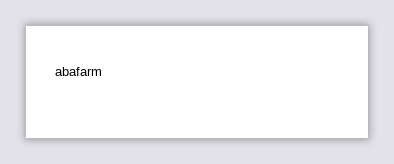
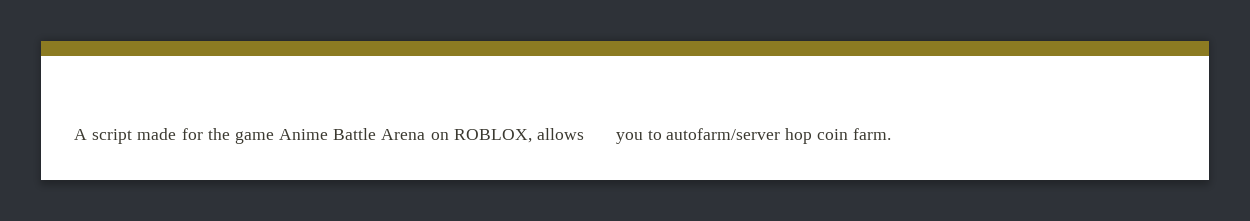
- abafarm
+ A script made for the game Anime Battle Arena on ROBLOX, allows you to autofarm/server hop coin farm.

